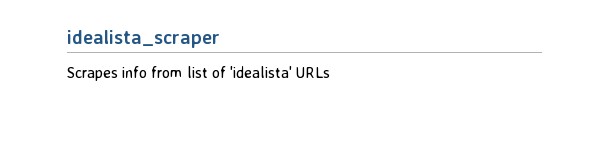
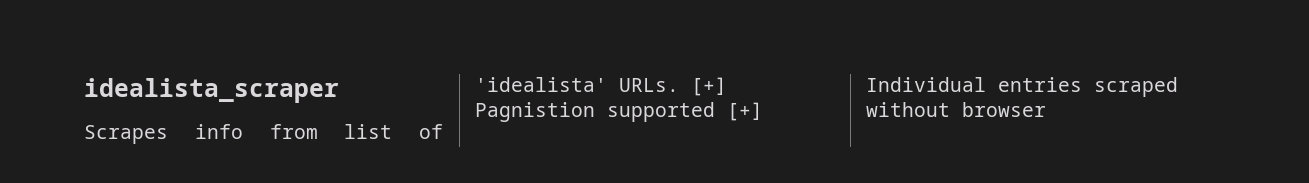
- Scrapes info from list of 'idealista' URLs
+ Scrapes info from list of 'idealista' URLs. [+] Pagnistion supported [+] Individual entries scraped without browser

